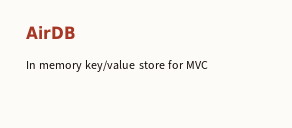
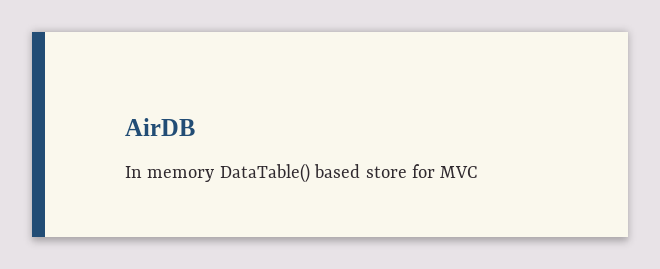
- In memory key/value store for MVC
+ In memory DataTable() based store for MVC

